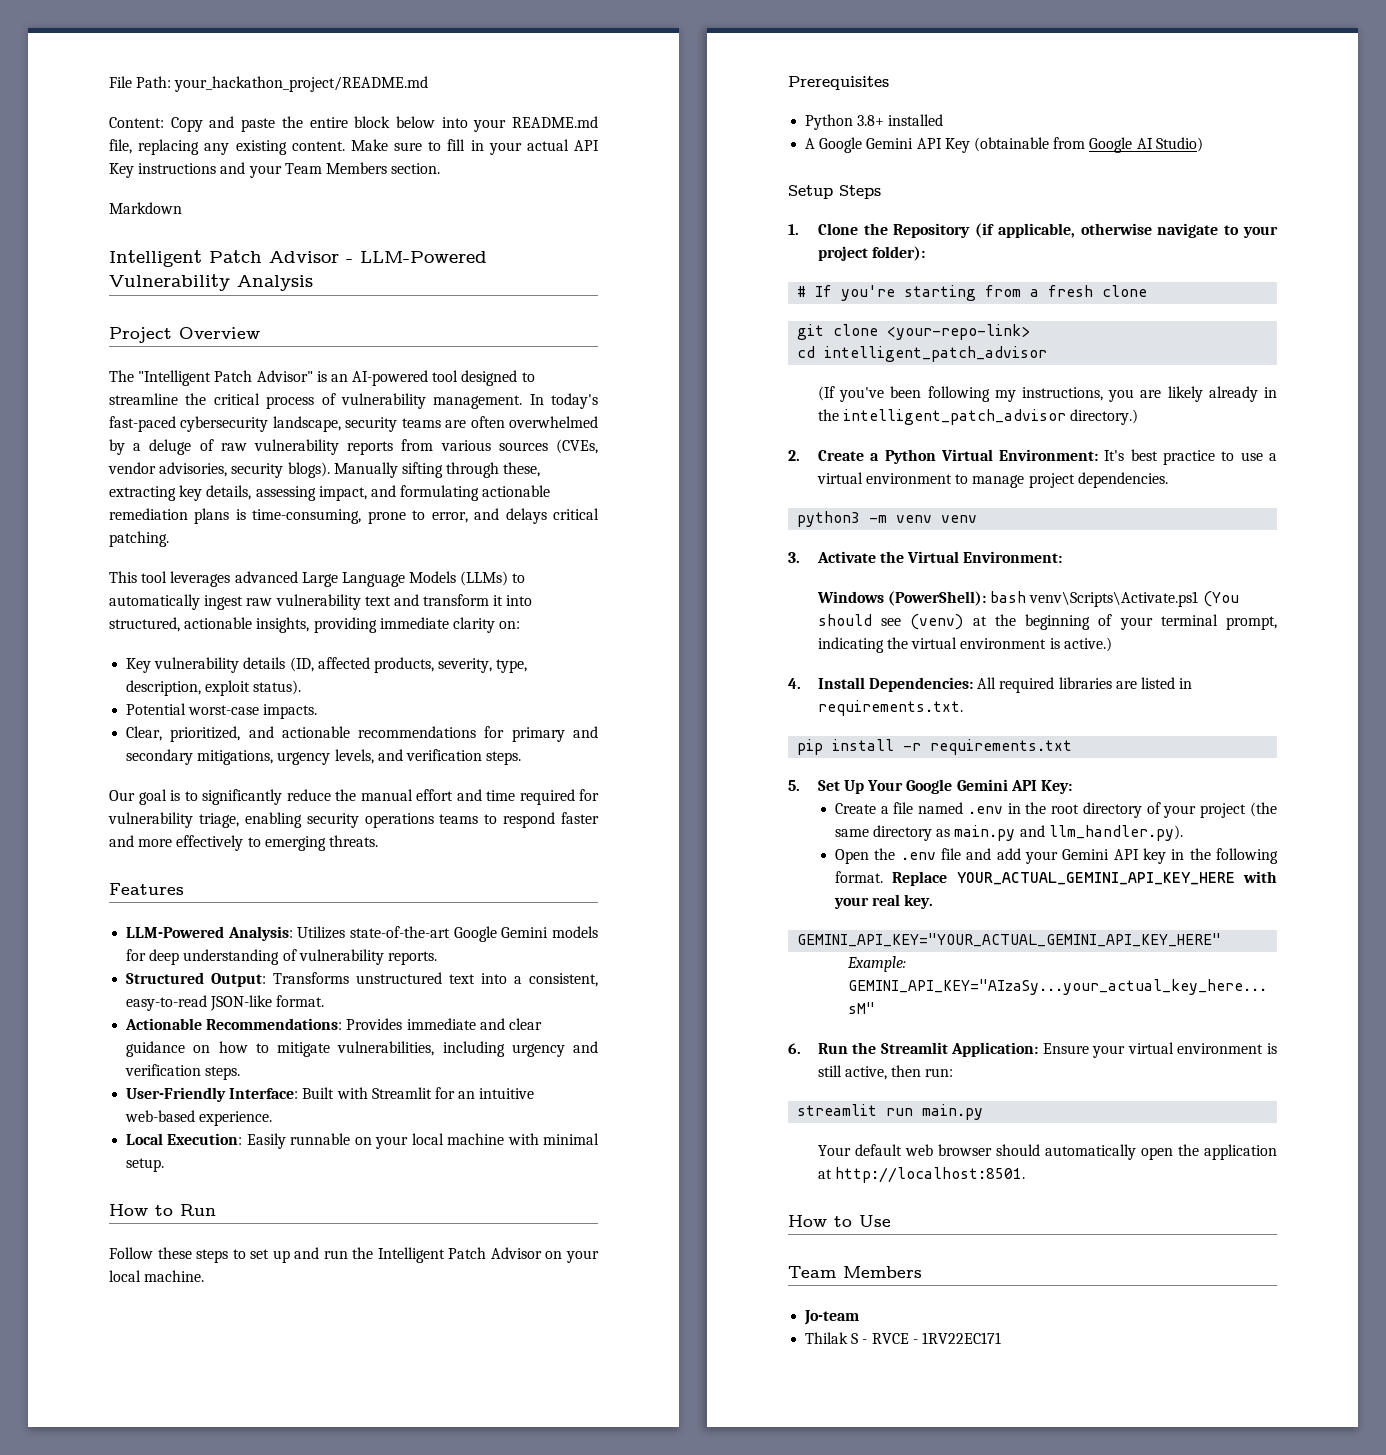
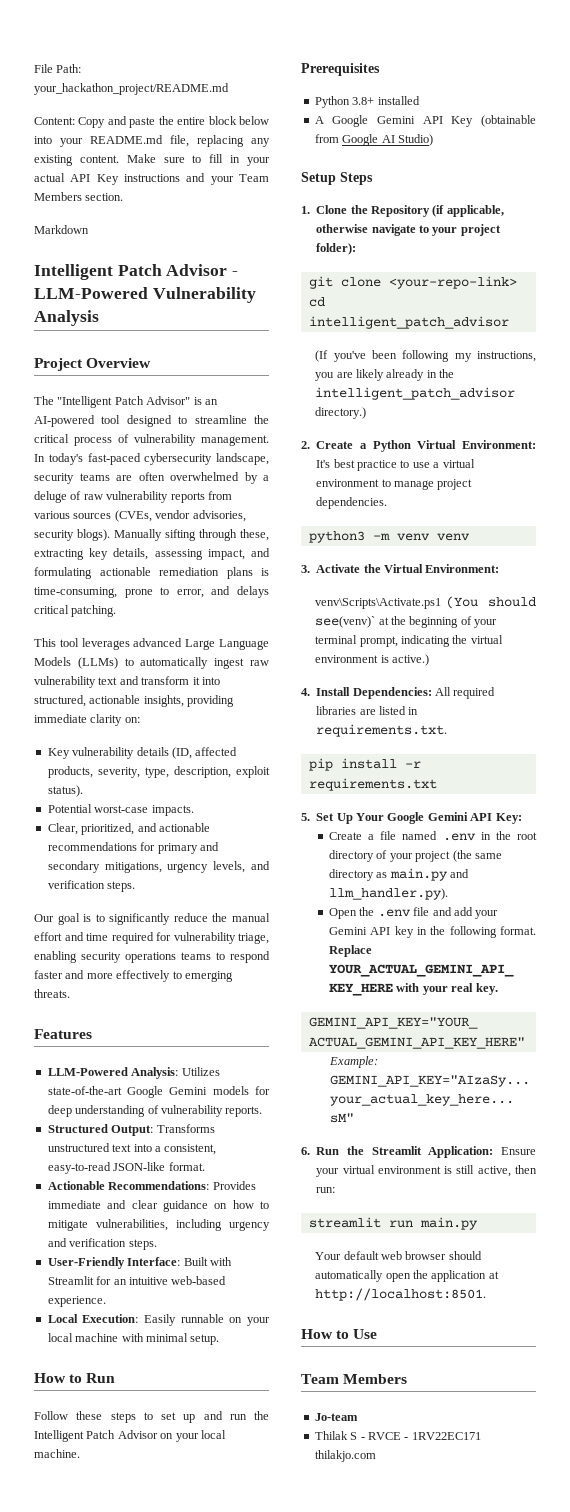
- # If you're starting from a fresh clone
- Windows (PowerShell): bash venv\Scripts\Activate.ps1 (You should see (venv) at the beginning of your terminal prompt, indicating the virtual environment is active.)
+ venv\Scripts\Activate.ps1 (You should see(venv)` at the beginning of your terminal prompt, indicating the virtual environment is active.)
- Thilak S - RVCE - 1RV22EC171
+ Thilak S - RVCE - 1RV22EC171 thilakjo.com

